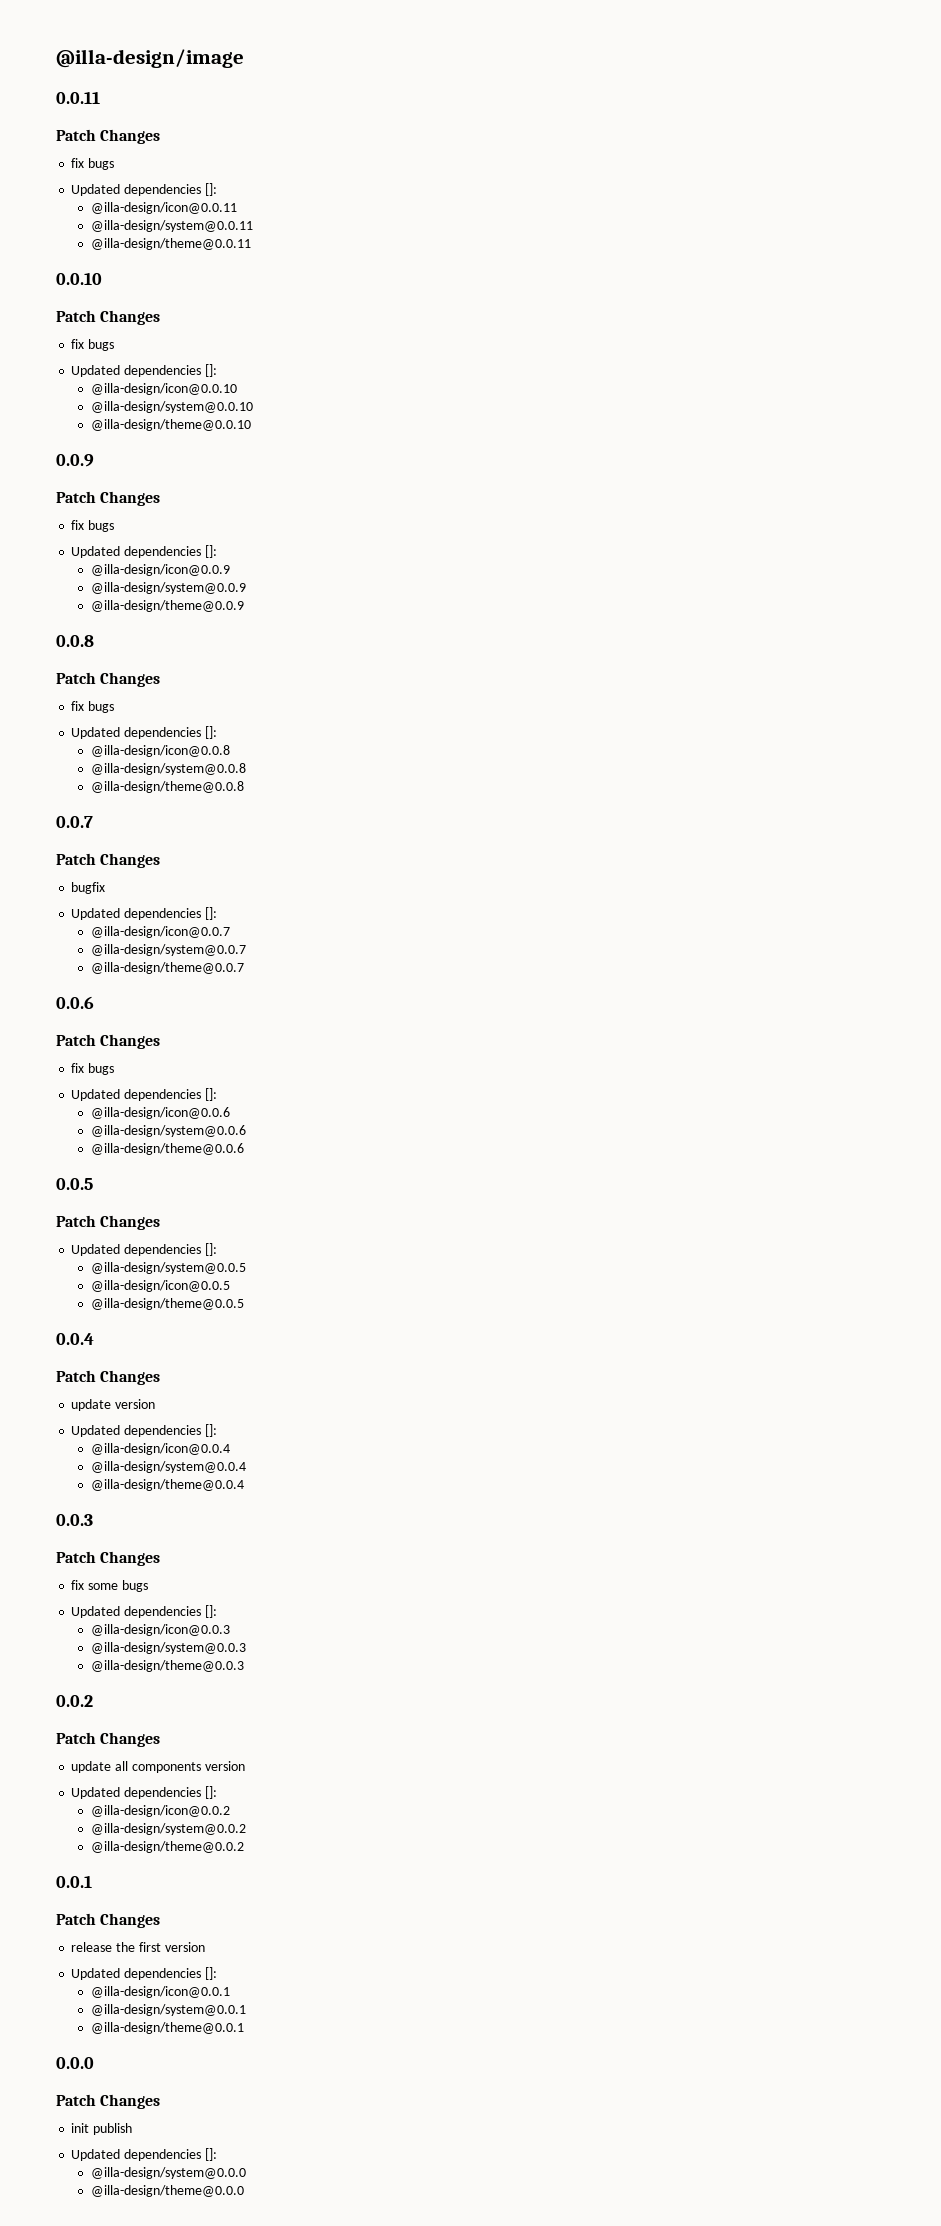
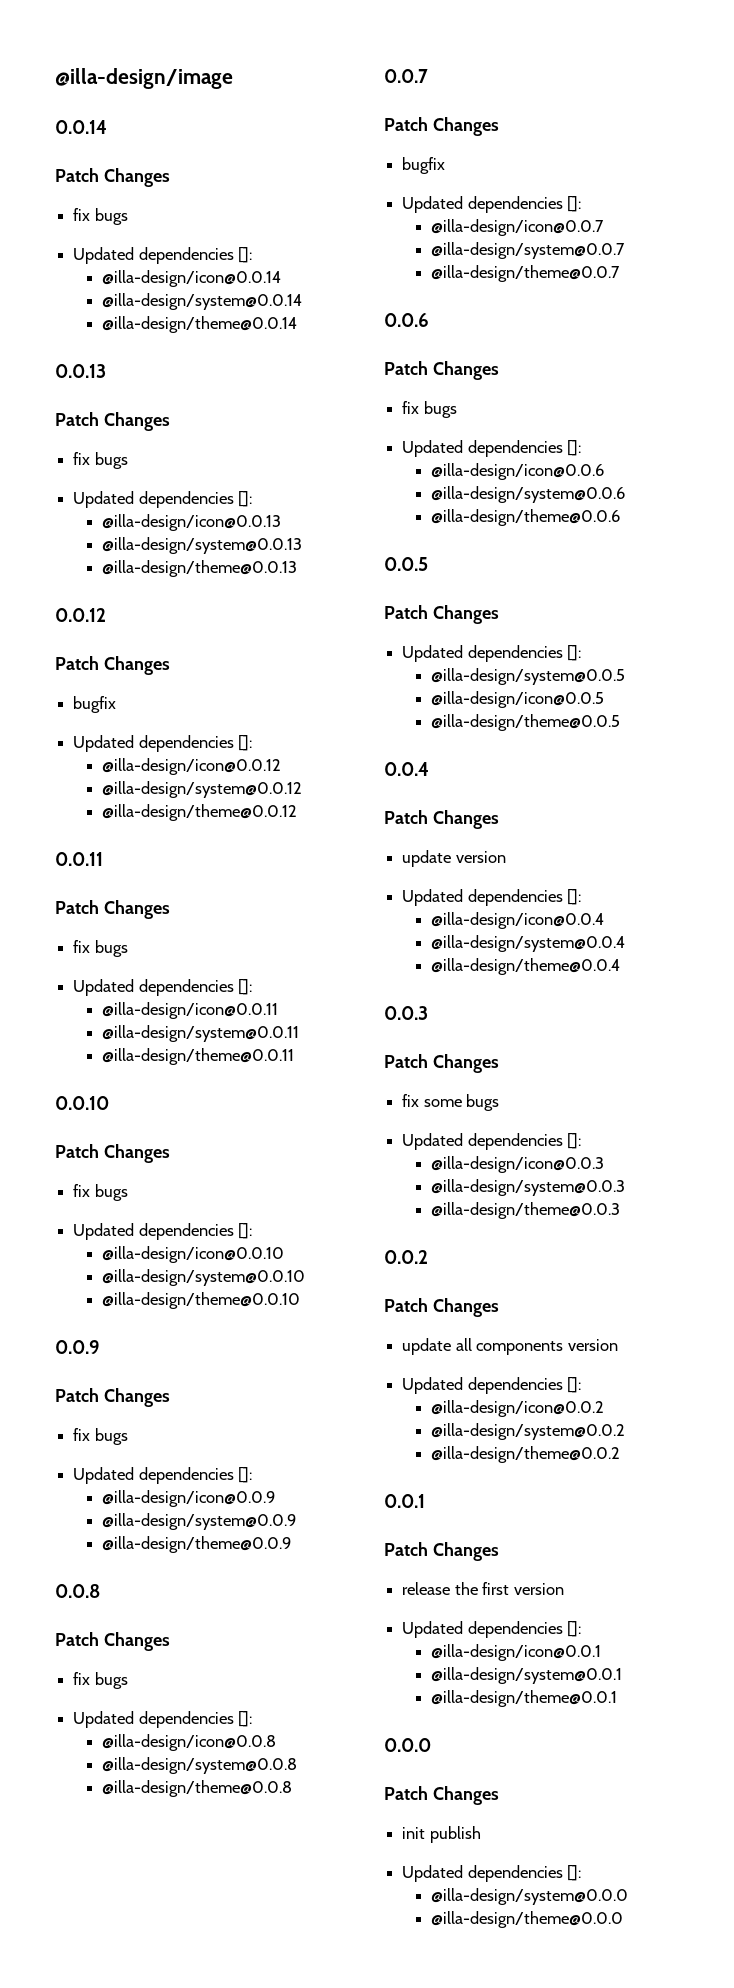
+ 0.0.14
+ Patch Changes
+ fix bugs
+ Updated dependencies []:
+ @illa-design/icon@0.0.14
+ @illa-design/system@0.0.14
+ @illa-design/theme@0.0.14
+ 0.0.13
+ Patch Changes
+ fix bugs
+ Updated dependencies []:
+ @illa-design/icon@0.0.13
+ @illa-design/system@0.0.13
+ @illa-design/theme@0.0.13
+ 0.0.12
+ Patch Changes
+ bugfix
+ Updated dependencies []:
+ @illa-design/icon@0.0.12
+ @illa-design/system@0.0.12
+ @illa-design/theme@0.0.12

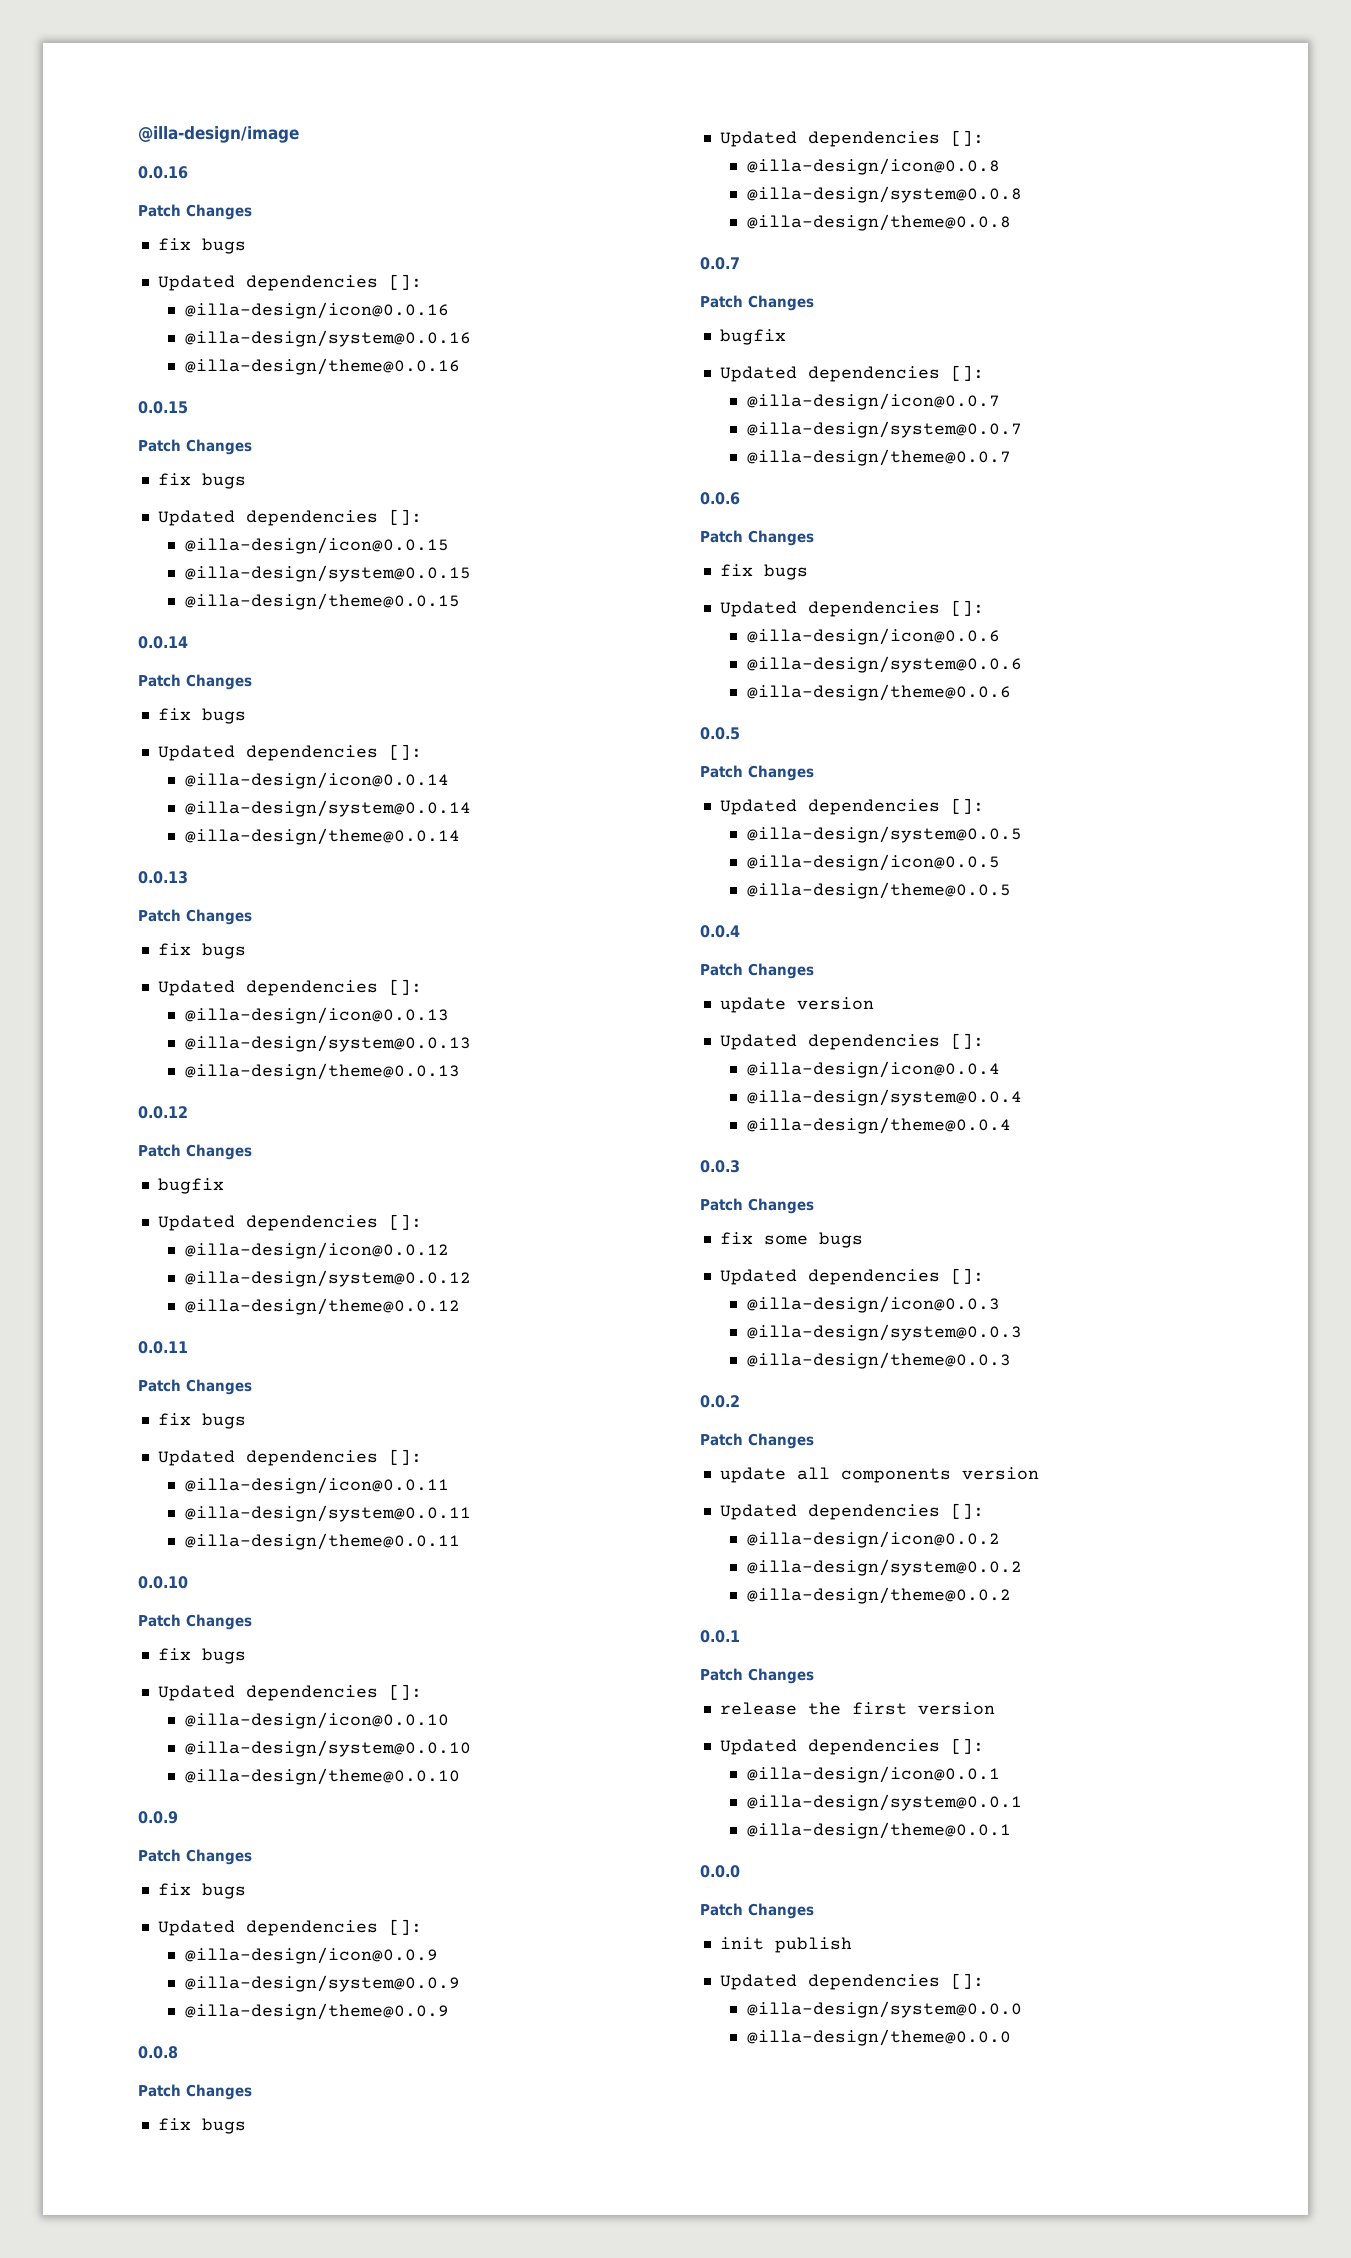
+ 0.0.16
+ Patch Changes
+ fix bugs
+ Updated dependencies []:
+ @illa-design/icon@0.0.16
+ @illa-design/system@0.0.16
+ @illa-design/theme@0.0.16
+ 0.0.15
+ Patch Changes
+ fix bugs
+ Updated dependencies []:
+ @illa-design/icon@0.0.15
+ @illa-design/system@0.0.15
+ @illa-design/theme@0.0.15

